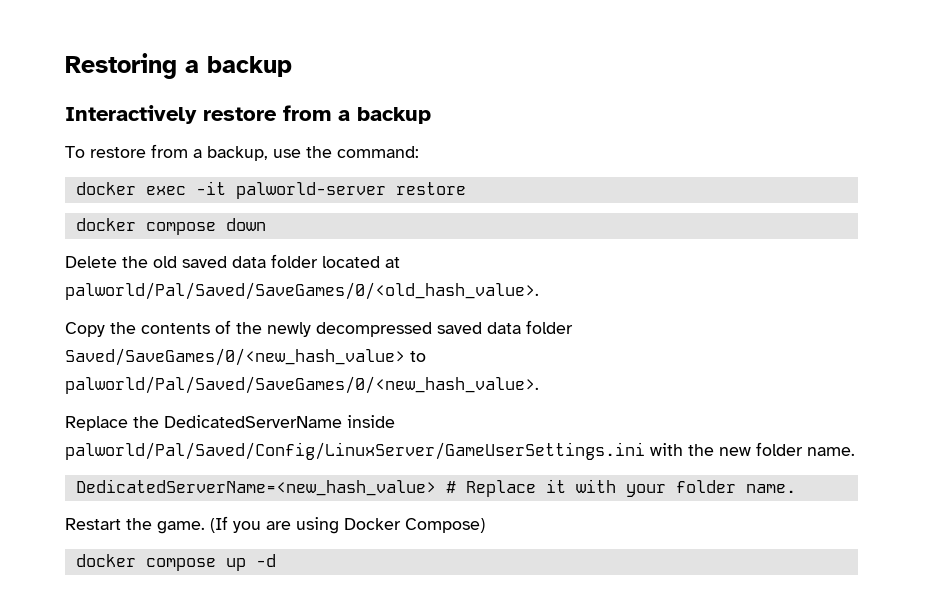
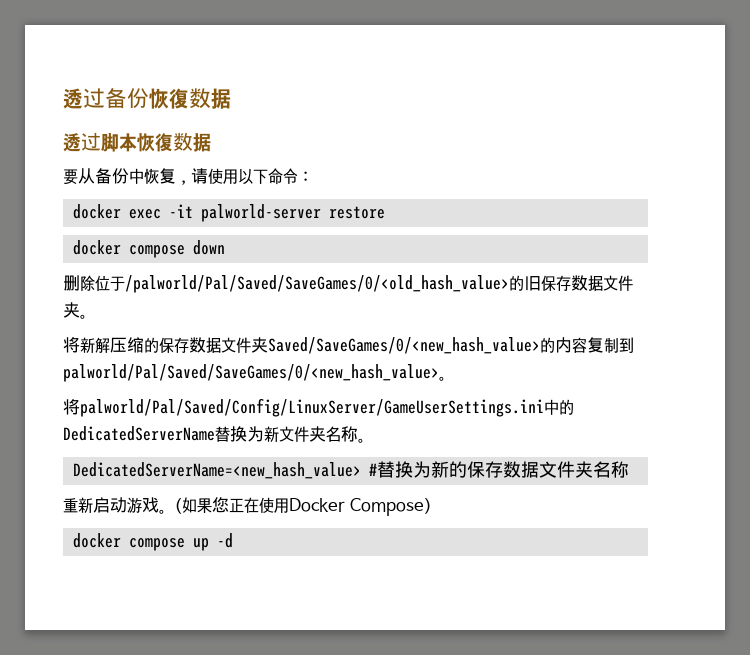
- Restoring a backup
- Interactively restore from a backup
- To restore from a backup, use the command:
+ 透过备份恢復数据
+ 透过脚本恢復数据
+ 要从备份中恢复，请使用以下命令：
- Delete the old saved data folder located at palworld/Pal/Saved/SaveGames/0/<old_hash_value>.
- Copy the contents of the newly decompressed saved data folder Saved/SaveGames/0/<new_hash_value> to palworld/Pal/Saved/SaveGames/0/<new_hash_value>.
- Replace the DedicatedServerName inside palworld/Pal/Saved/Config/LinuxServer/GameUserSettings.ini with the new folder name.
- DedicatedServerName=<new_hash_value> # Replace it with your folder name.
- Restart the game. (If you are using Docker Compose)
+ 删除位于/palworld/Pal/Saved/SaveGames/0/<old_hash_value>的旧保存数据文件夹。
+ 将新解压缩的保存数据文件夹Saved/SaveGames/0/<new_hash_value>的内容复制到palworld/Pal/Saved/SaveGames/0/<new_hash_value>。
+ 将palworld/Pal/Saved/Config/LinuxServer/GameUserSettings.ini中的DedicatedServerName替换为新文件夹名称。
+ DedicatedServerName=<new_hash_value> #替换为新的保存数据文件夹名称
+ 重新启动游戏。（如果您正在使用Docker Compose）

